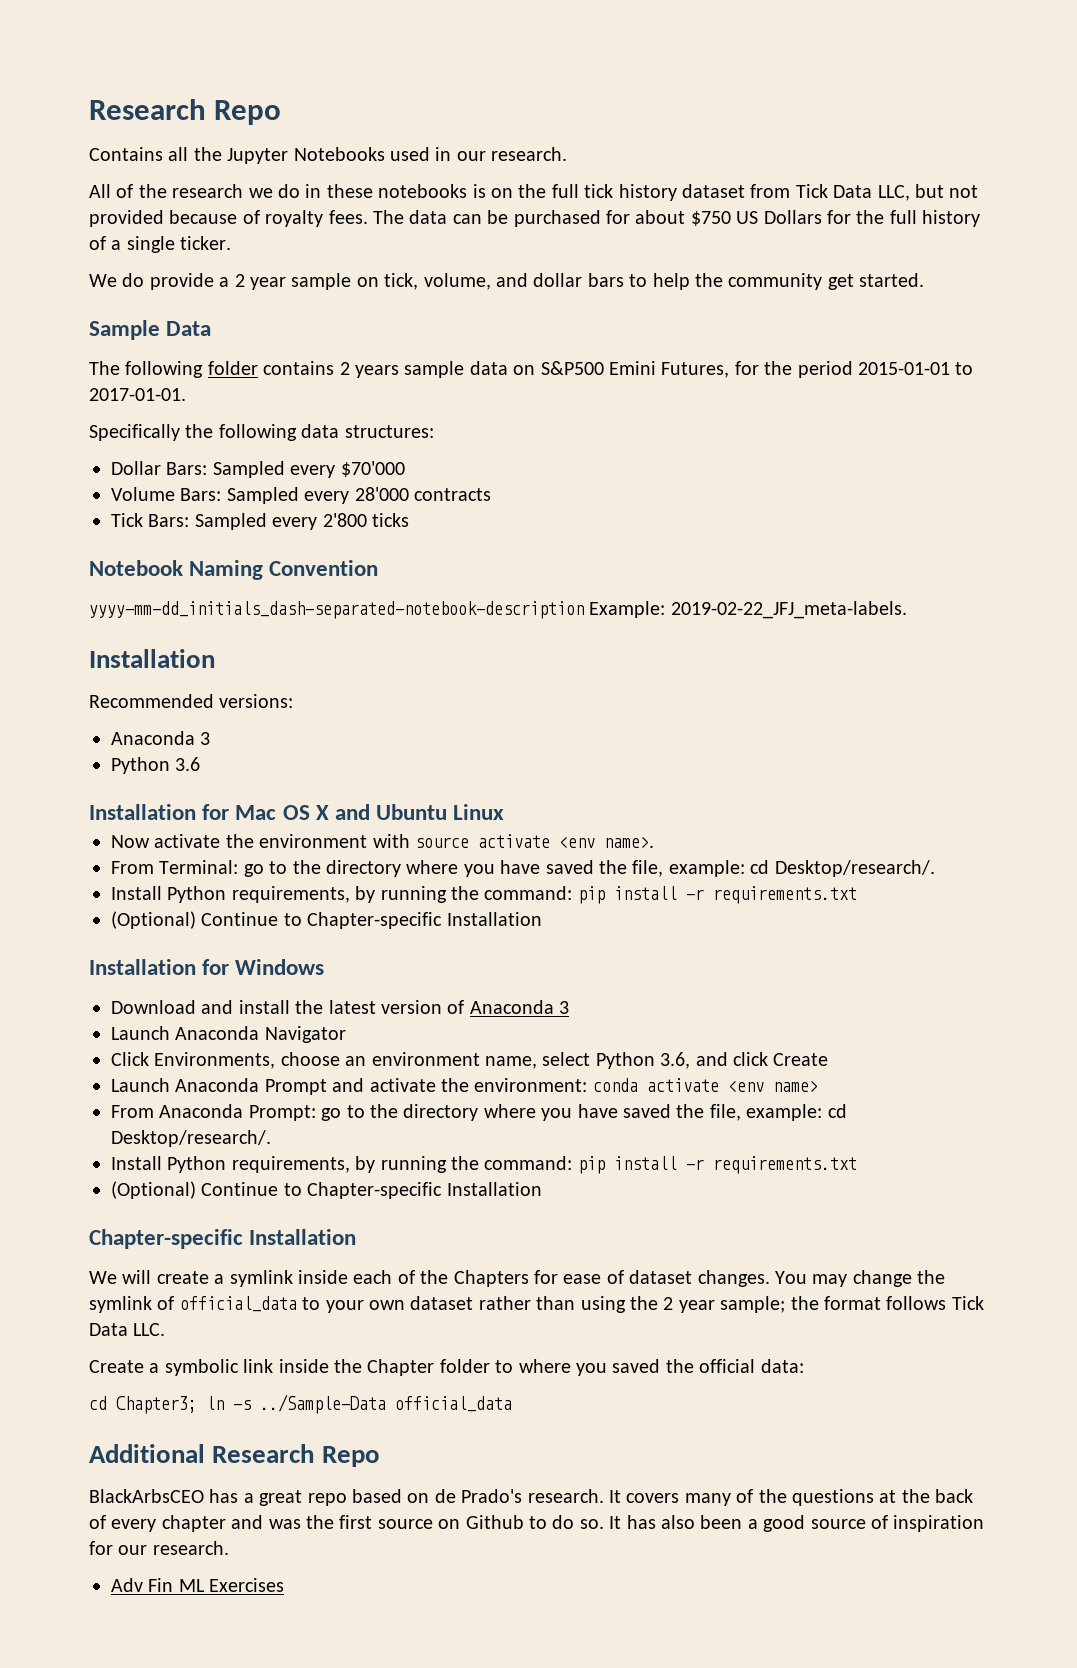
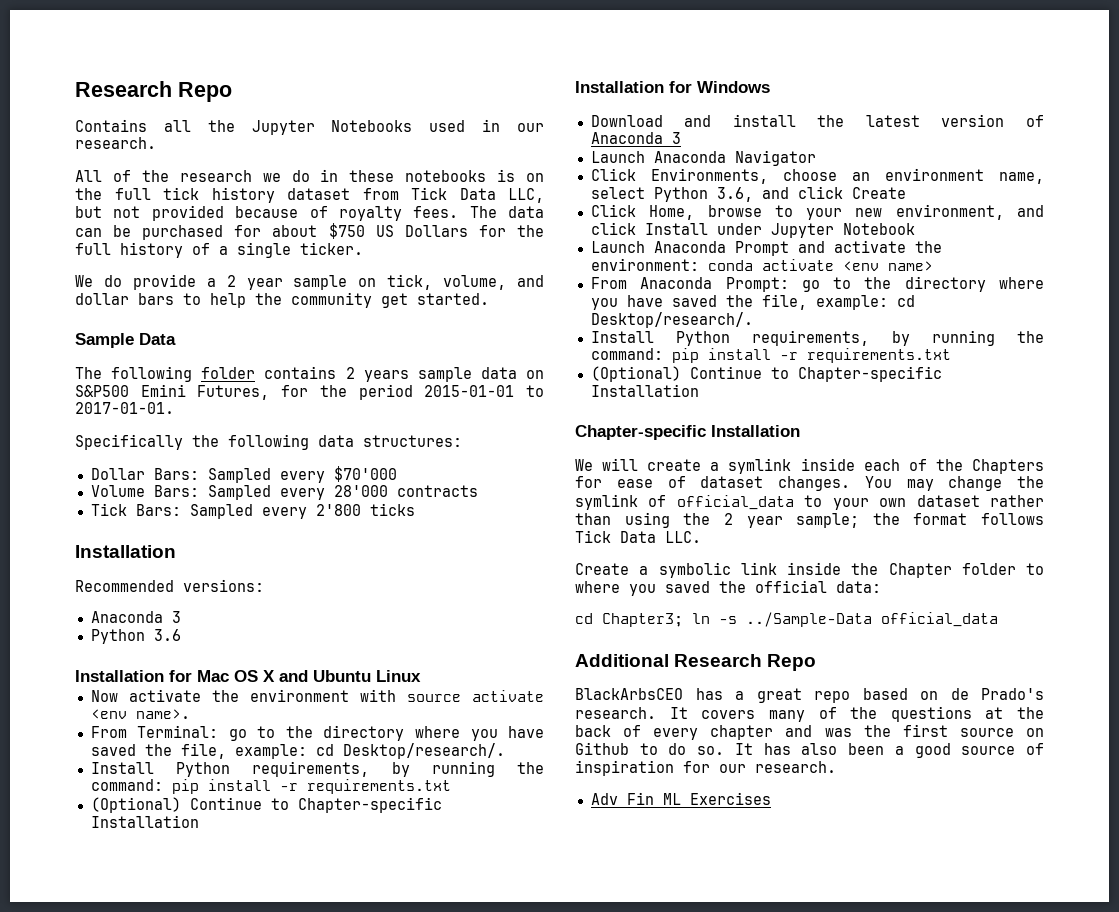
- Notebook Naming Convention
- yyyy-mm-dd_initials_dash-separated-notebook-description Example: 2019-02-22_JFJ_meta-labels.
+ Click Home, browse to your new environment, and click Install under Jupyter Notebook

